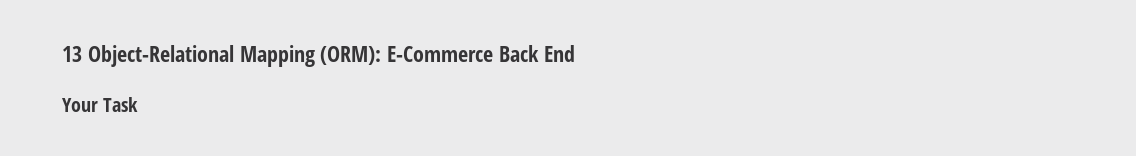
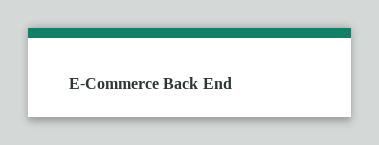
- 13 Object-Relational Mapping (ORM): E-Commerce Back End
+ E-Commerce Back End
- Your Task

